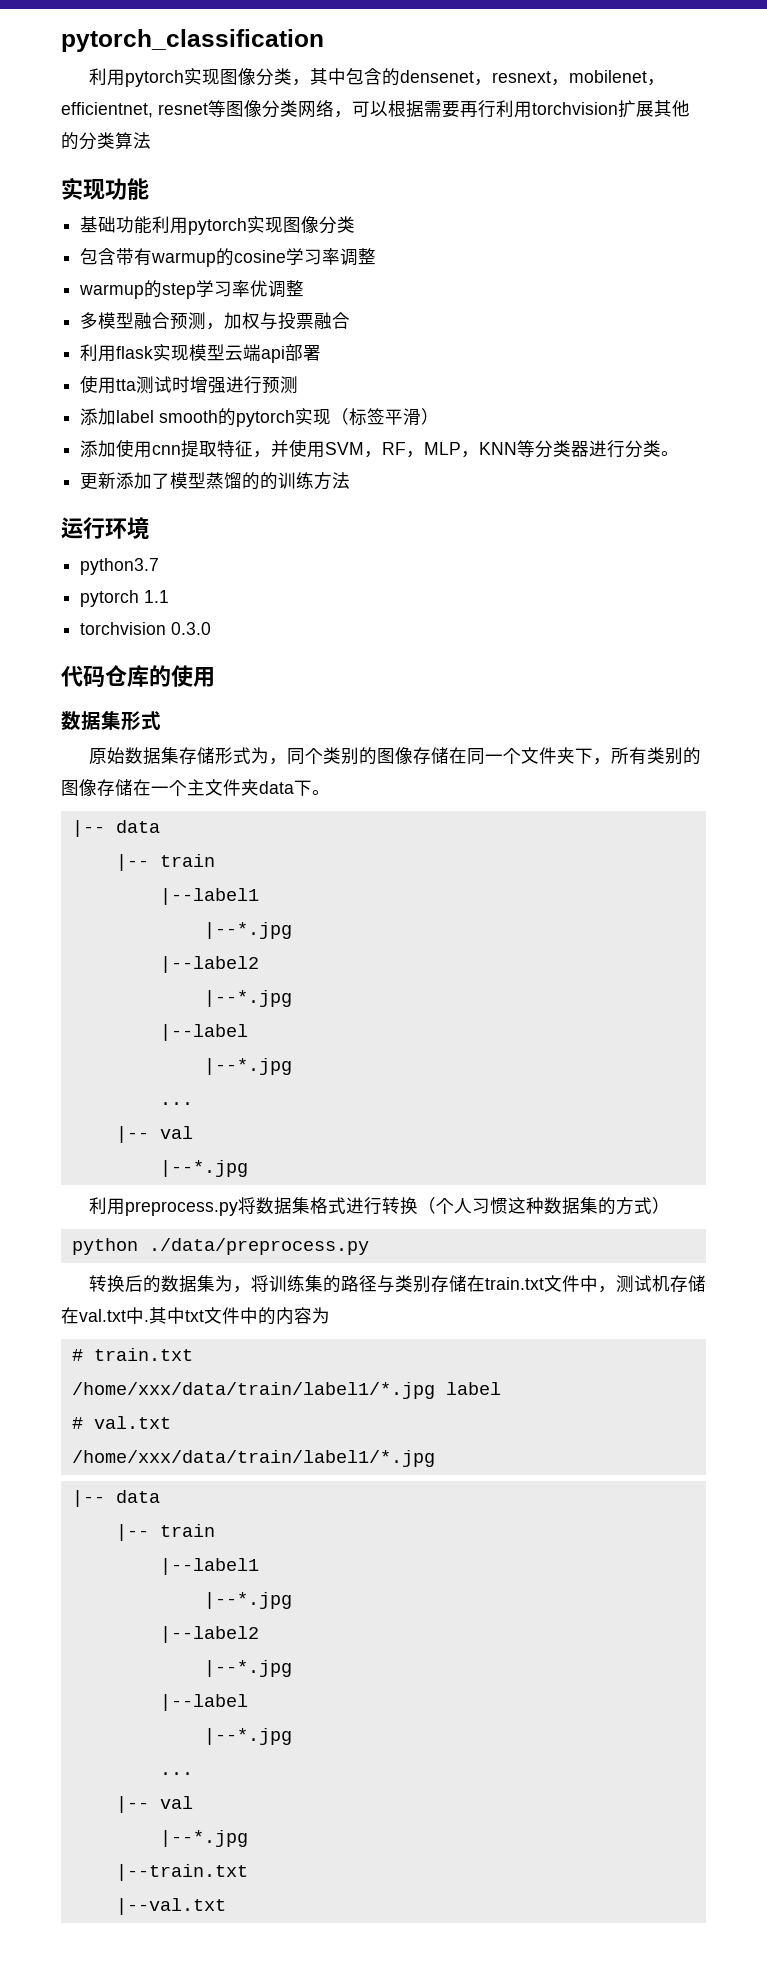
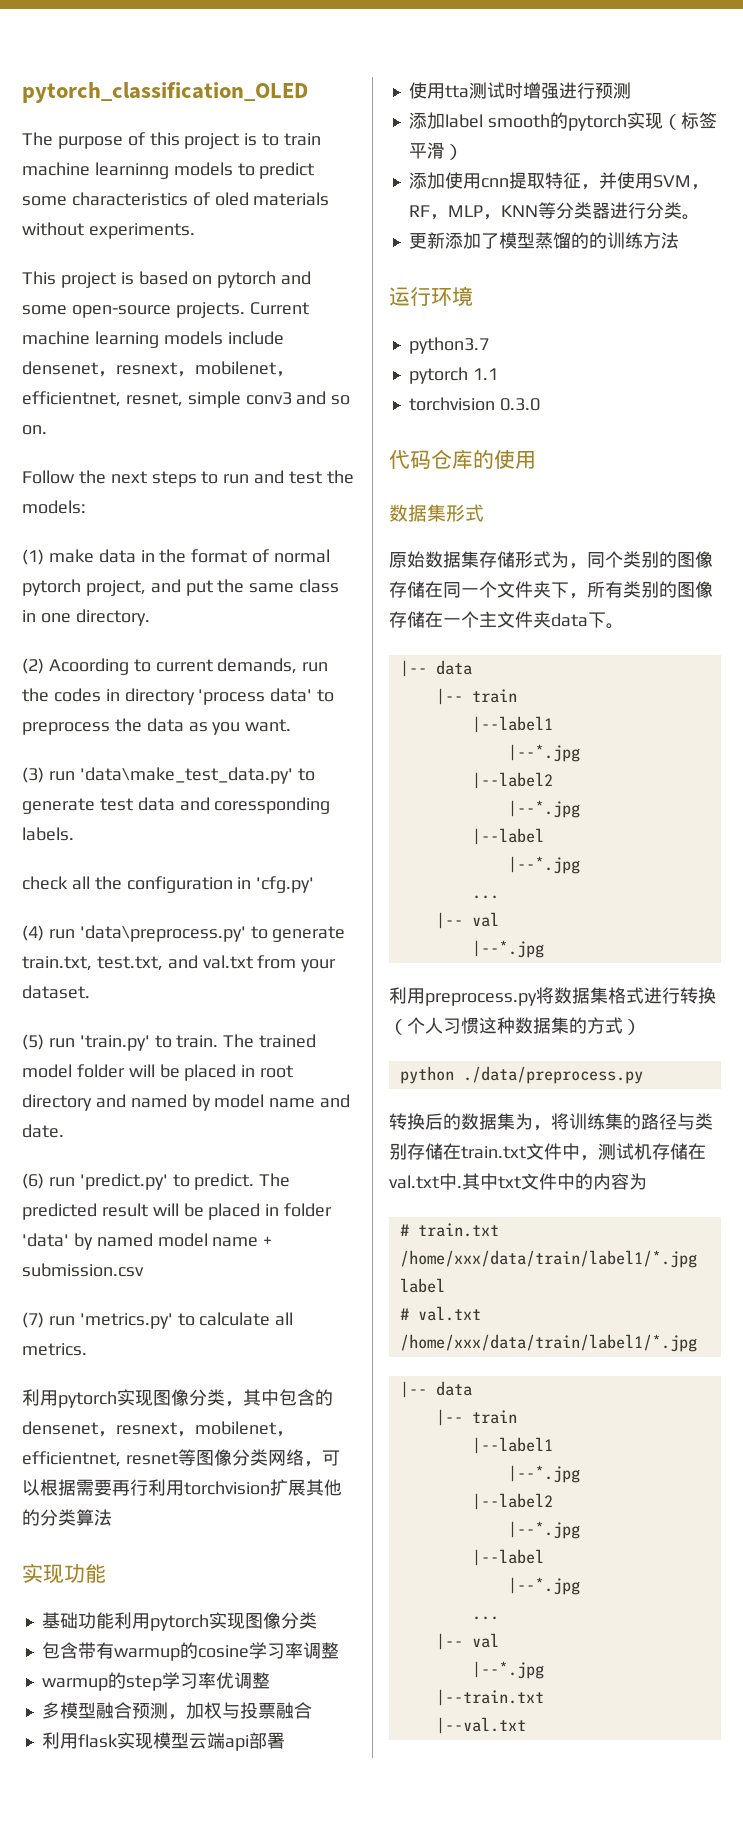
- pytorch_classification
+ pytorch_classification_OLED
+ The purpose of this project is to train machine learninng models to predict some characteristics of oled materials without experiments.
+ This project is based on pytorch and some open-source projects. Current machine learning models include densenet，resnext，mobilenet，efficientnet, resnet, simple conv3 and so on.
+ Follow the next steps to run and test the models:
+ (1) make data in the format of normal pytorch project, and put the same class in one directory.
+ (2) Acoording to current demands, run the codes in directory 'process data' to preprocess the data as you want.
+ (3) run 'data\make_test_data.py' to generate test data and coressponding labels.
+ check all the configuration in 'cfg.py'
+ (4) run 'data\preprocess.py' to generate train.txt, test.txt, and val.txt from your dataset.
+ (5) run 'train.py' to train. The trained model folder will be placed in root directory and named by model name and date.
+ (6) run 'predict.py' to predict. The predicted result will be placed in folder 'data' by named model name + submission.csv
+ (7) run 'metrics.py' to calculate all metrics.

